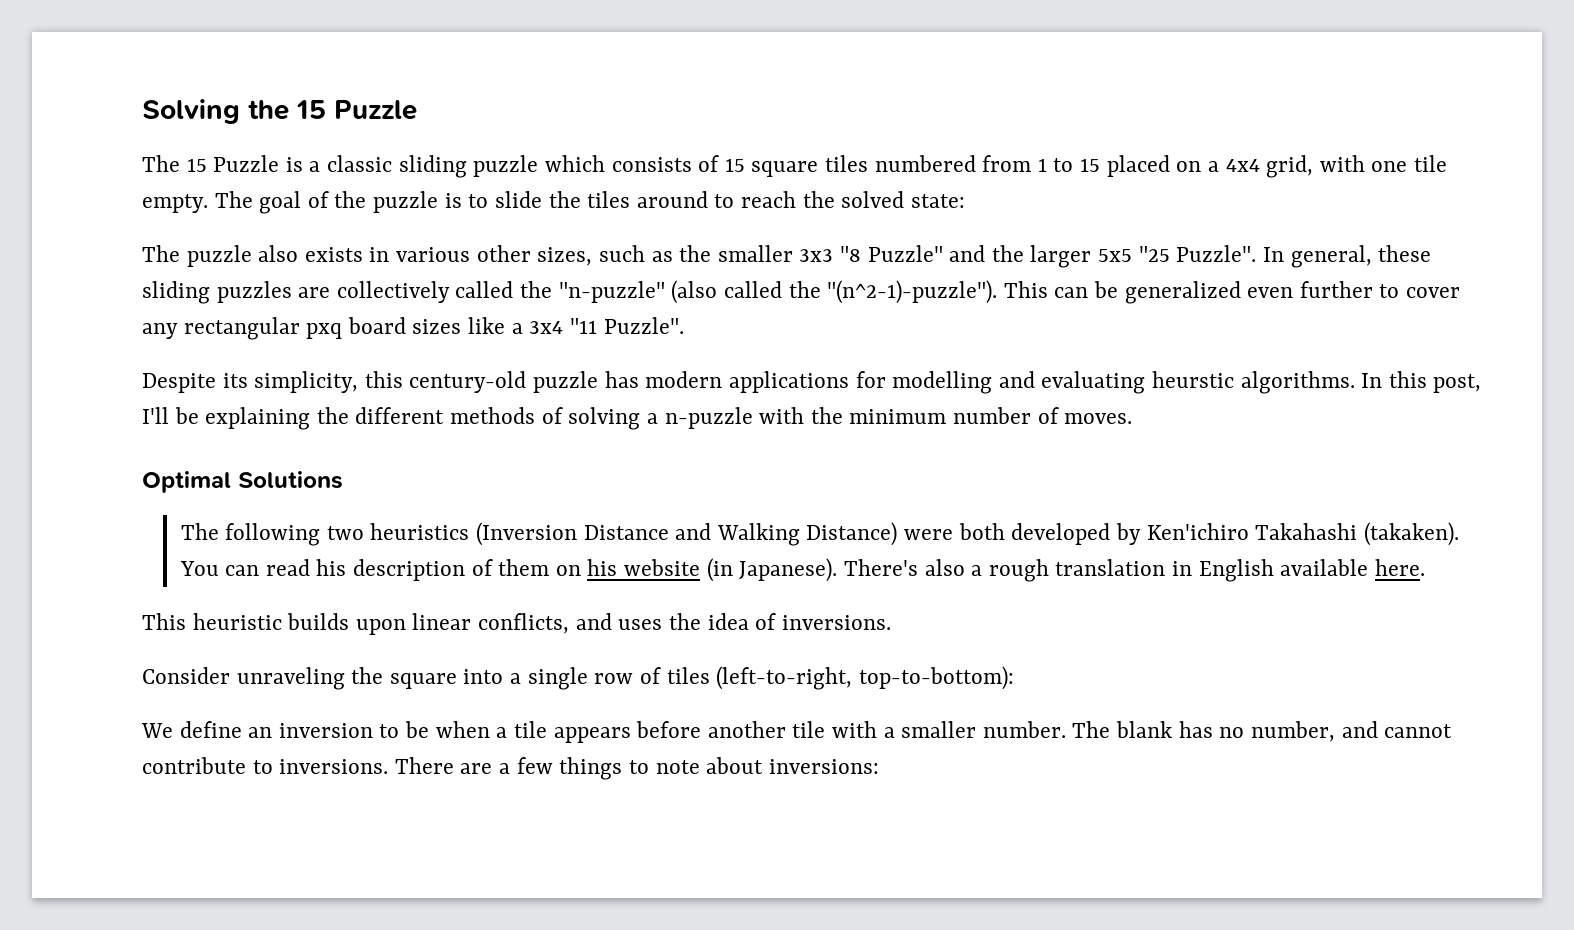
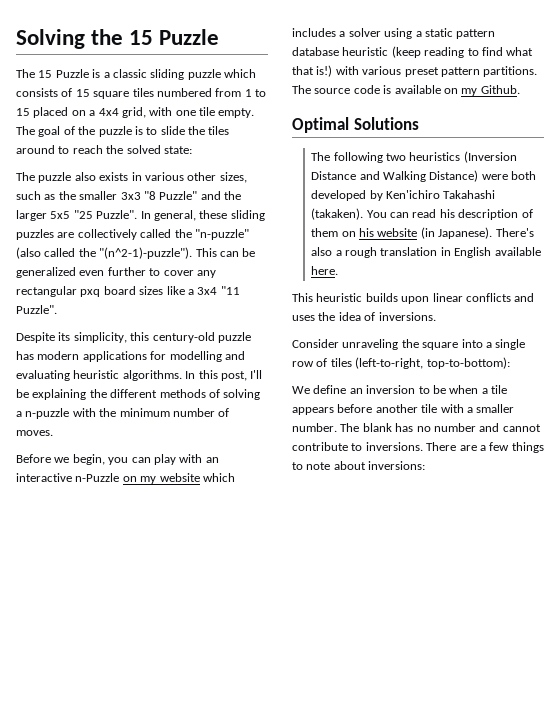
- Despite its simplicity, this century-old puzzle has modern applications for modelling and evaluating heurstic algorithms.
+ Despite its simplicity, this century-old puzzle has modern applications for modelling and evaluating heuristic algorithms.
+ Before we begin, you can play with an interactive n-Puzzle on my website which includes a solver using a static pattern database heuristic (keep reading to find what that is!) with various preset pattern partitions. The source code is available on my Github.
- This heuristic builds upon linear conflicts, and uses the idea of inversions.
+ This heuristic builds upon linear conflicts and uses the idea of inversions.
- The blank has no number, and cannot contribute to inversions.
+ The blank has no number and cannot contribute to inversions.

